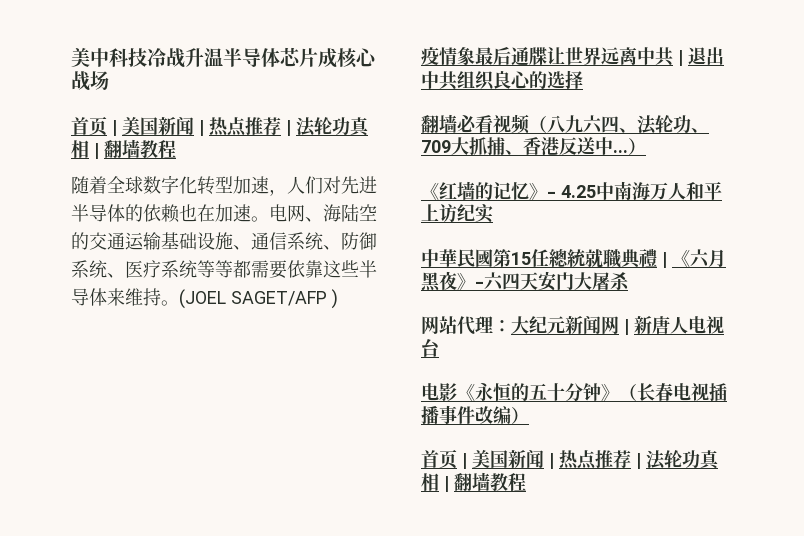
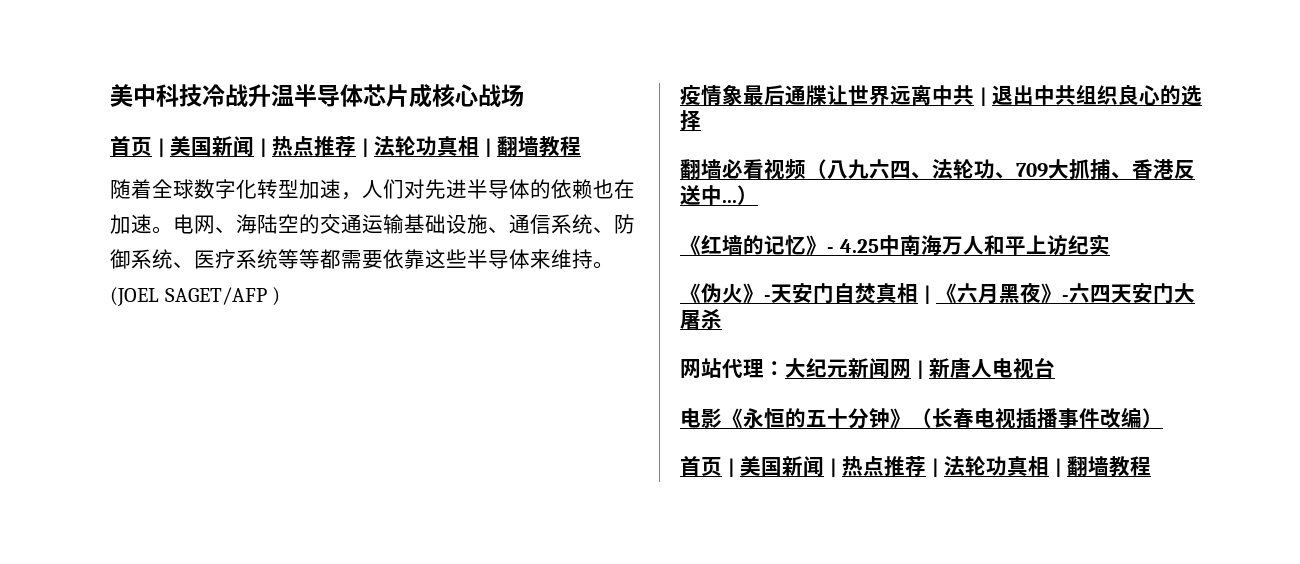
- 中華民國第15任總統就職典禮 | 《六月黑夜》-六四天安门大屠杀
+ 《伪火》-天安门自焚真相 | 《六月黑夜》-六四天安门大屠杀

